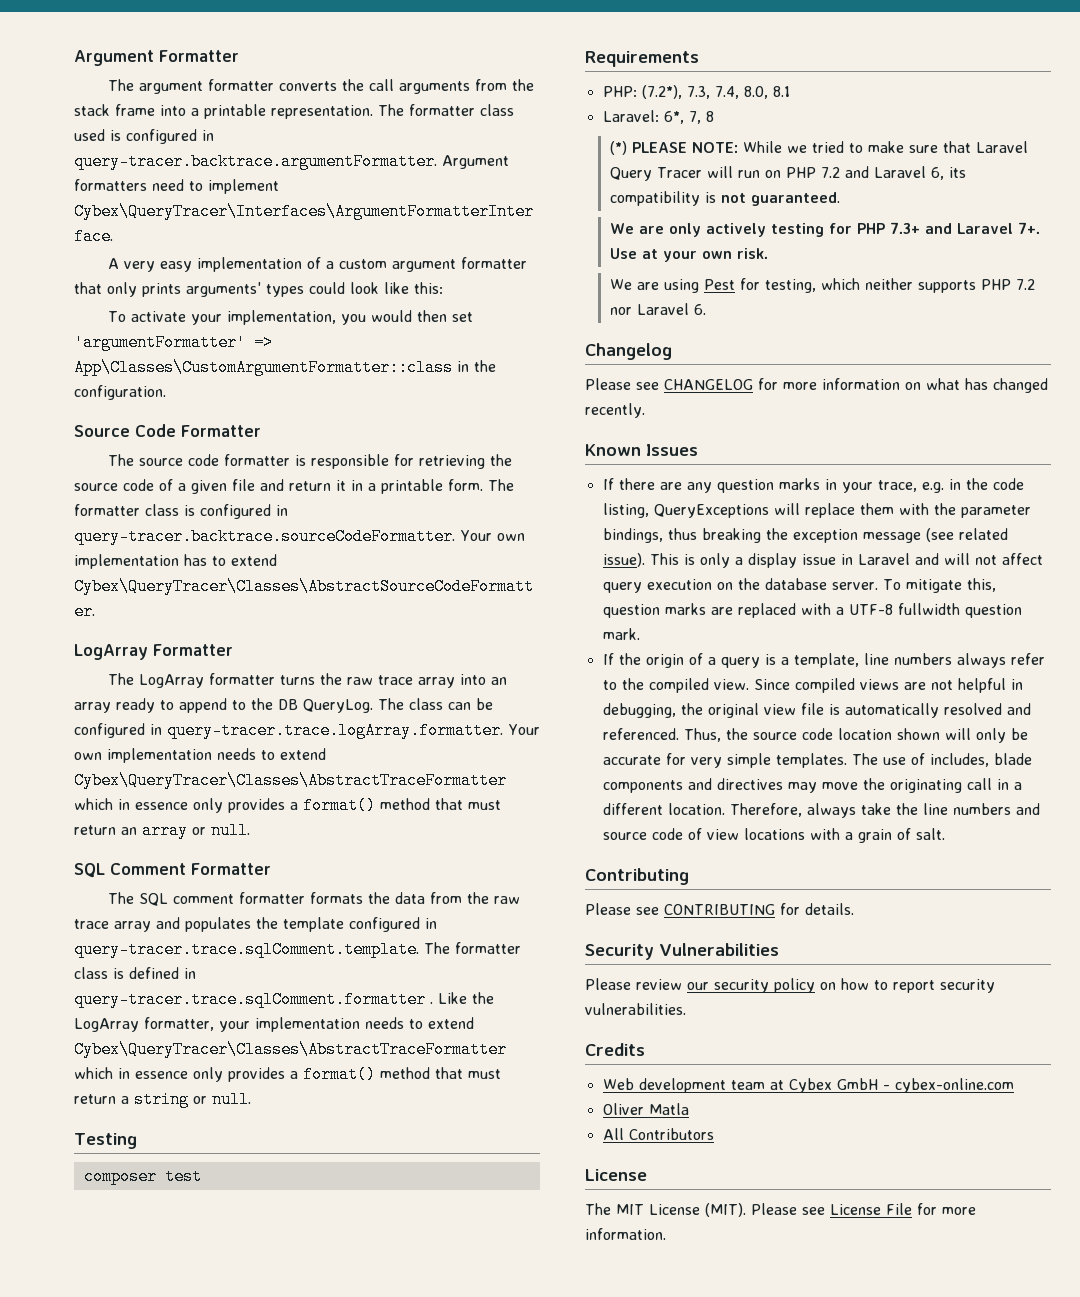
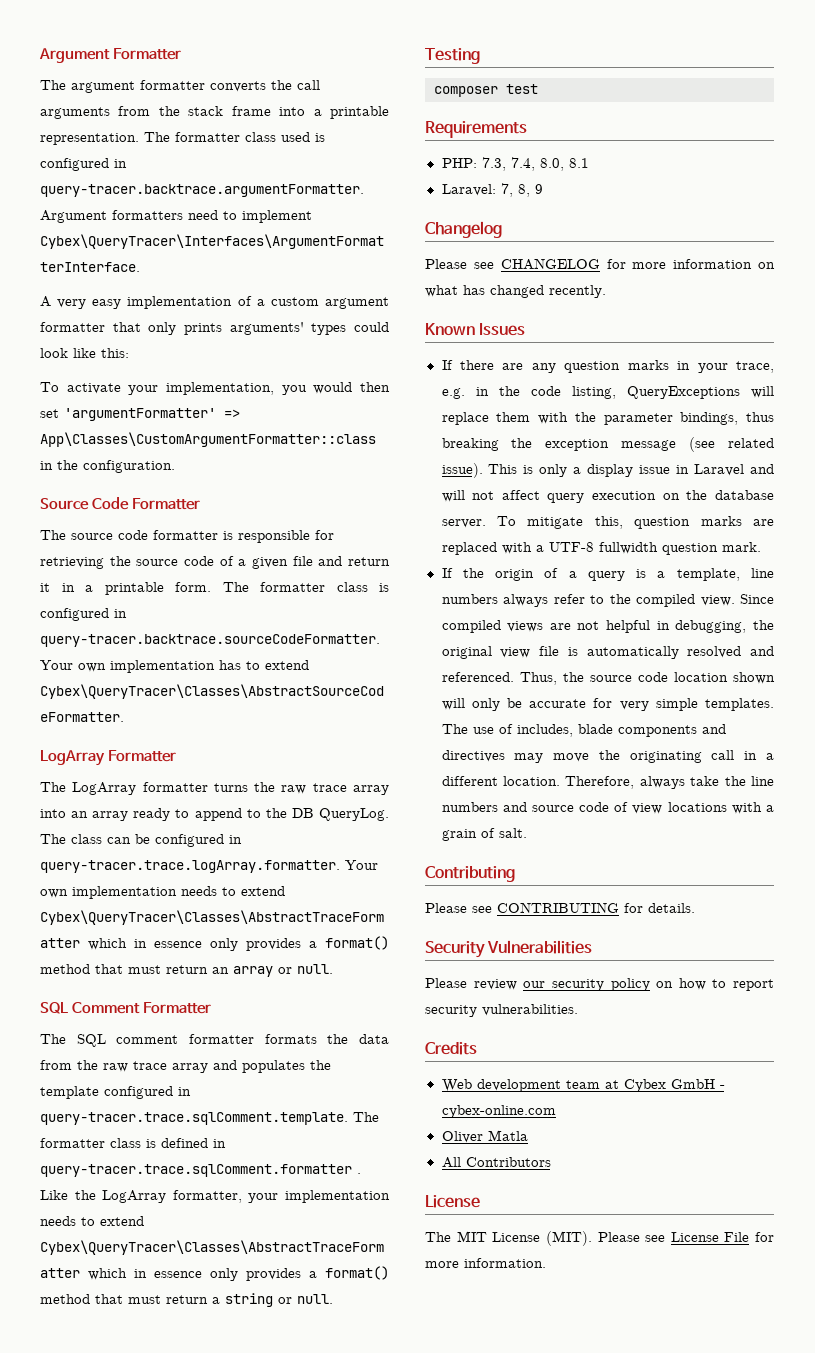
- PHP: (7.2*), 7.3, 7.4, 8.0, 8.1
+ PHP: 7.3, 7.4, 8.0, 8.1
- Laravel: 6*, 7, 8
- (*) PLEASE NOTE: While we tried to make sure that Laravel Query Tracer will run on PHP 7.2 and Laravel 6, its compatibility is not guaranteed.
- We are only actively testing for PHP 7.3+ and Laravel 7+. Use at your own risk.
- We are using Pest for testing, which neither supports PHP 7.2 nor Laravel 6.
+ Laravel: 7, 8, 9

